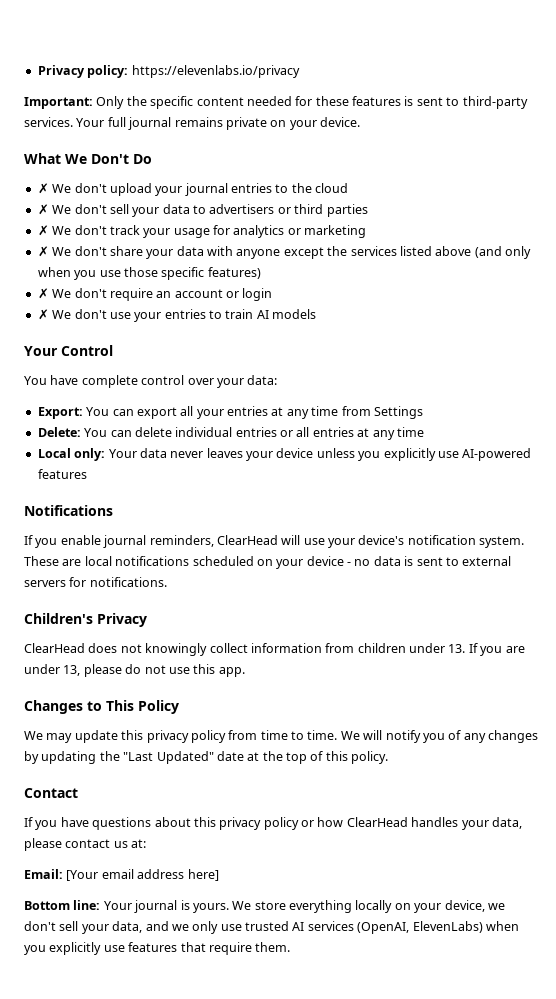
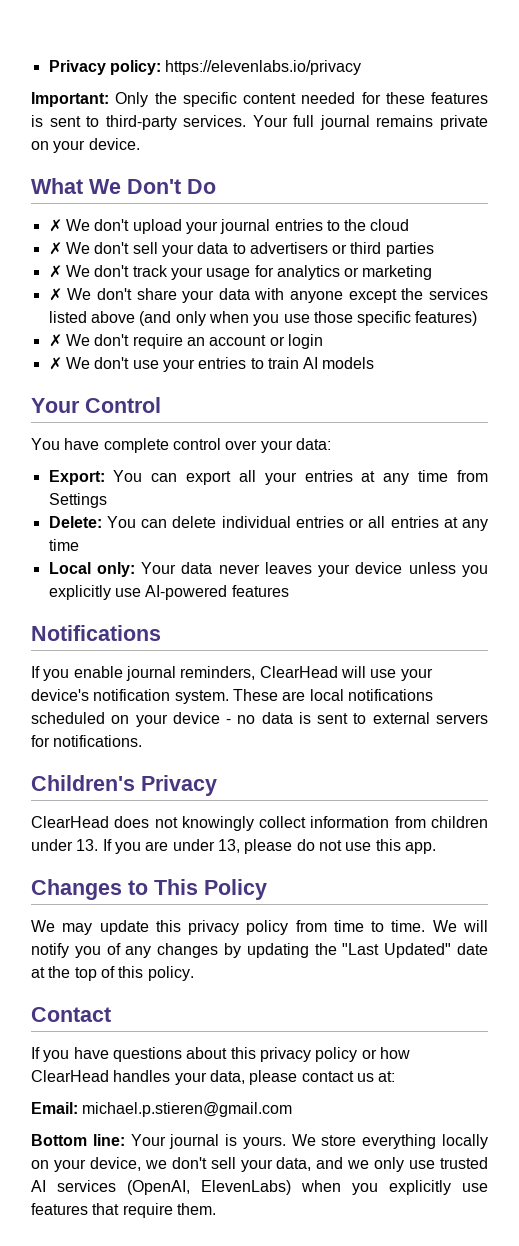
- Email: [Your email address here]
+ Email: michael.p.stieren@gmail.com

